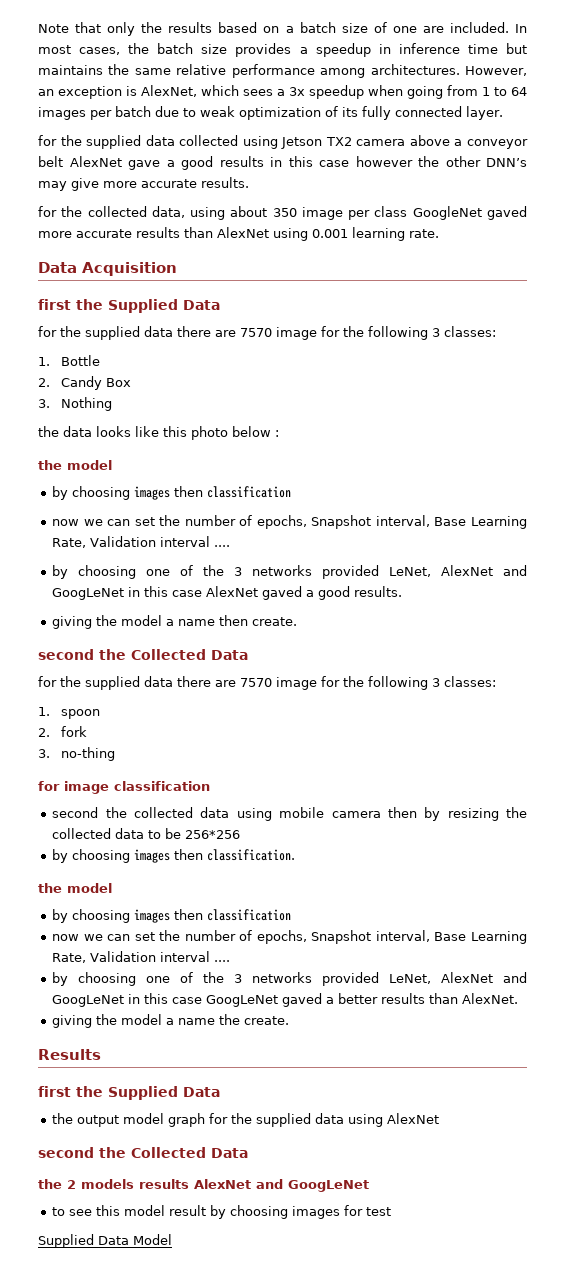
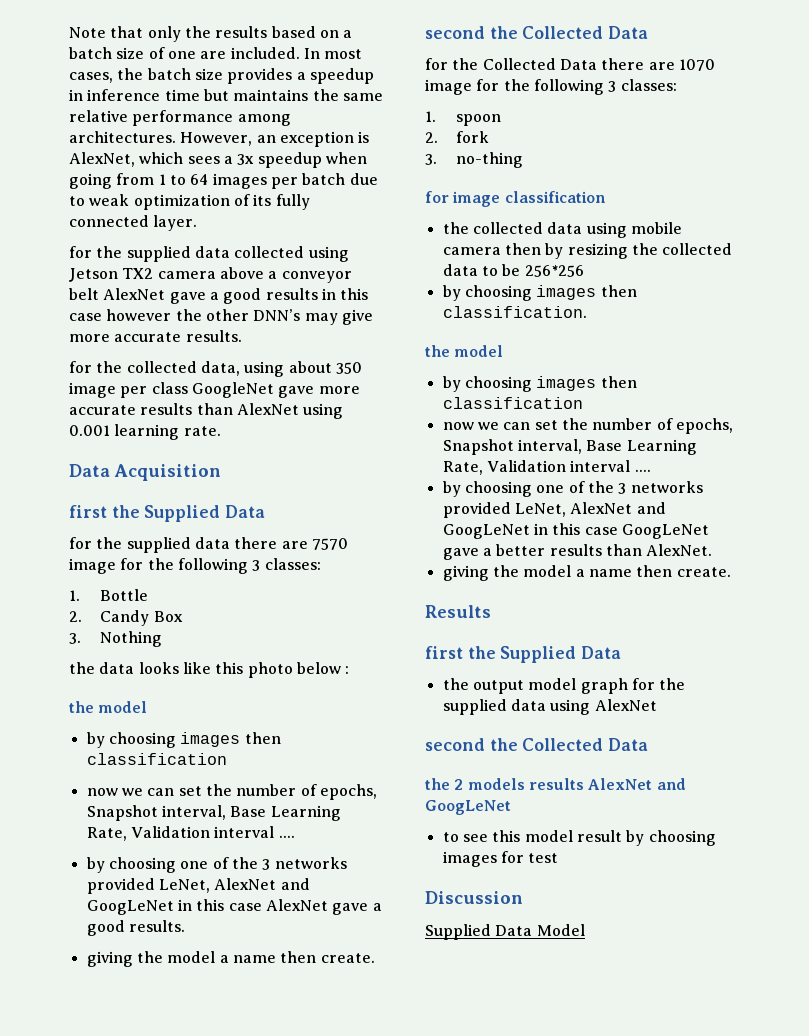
- for the collected data, using about 350 image per class GoogleNet gaved more accurate results than AlexNet using 0.001 learning rate.
+ for the collected data, using about 350 image per class GoogleNet gave more accurate results than AlexNet using 0.001 learning rate.
- by choosing one of the 3 networks provided LeNet, AlexNet and GoogLeNet in this case AlexNet gaved a good results.
+ by choosing one of the 3 networks provided LeNet, AlexNet and GoogLeNet in this case AlexNet gave a good results.
  giving the model a name then create.
  second the Collected Data
- for the supplied data there are 7570 image for the following 3 classes:
+ for the Collected Data there are 1070 image for the following 3 classes:
- second the collected data using mobile camera then by resizing the collected data to be 256*256
+ the collected data using mobile camera then by resizing the collected data to be 256*256
- by choosing one of the 3 networks provided LeNet, AlexNet and GoogLeNet in this case GoogLeNet gaved a better results than AlexNet.
- giving the model a name the create.
+ by choosing one of the 3 networks provided LeNet, AlexNet and GoogLeNet in this case GoogLeNet gave a better results than AlexNet.
+ giving the model a name then create.
+ Discussion

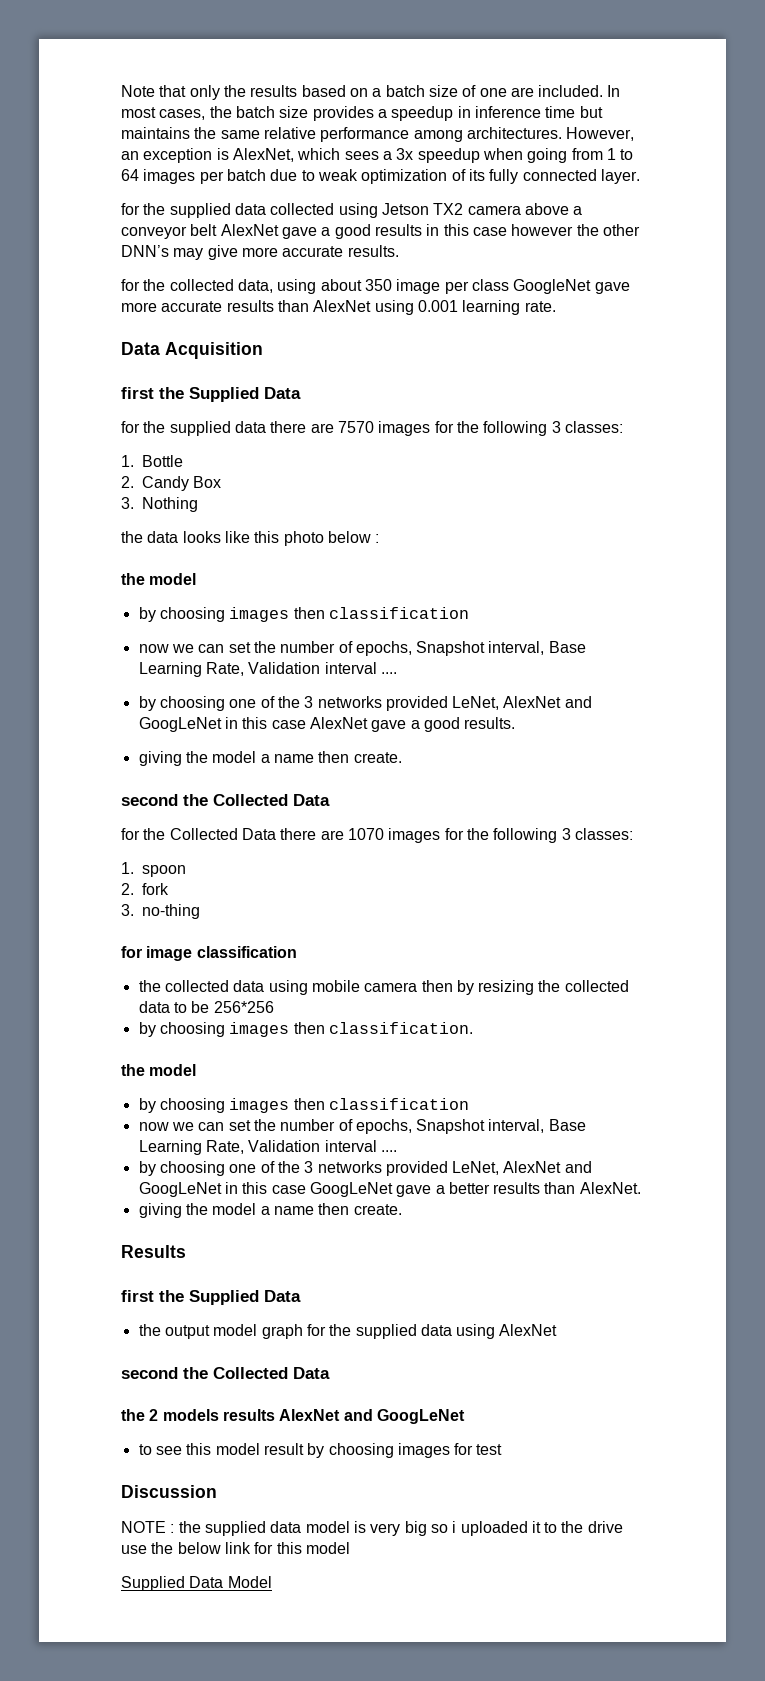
- for the supplied data there are 7570 image for the following 3 classes:
+ for the supplied data there are 7570 images for the following 3 classes:
- for the Collected Data there are 1070 image for the following 3 classes:
+ for the Collected Data there are 1070 images for the following 3 classes:
+ NOTE : the supplied data model is very big so i uploaded it to the drive use the below link for this model

